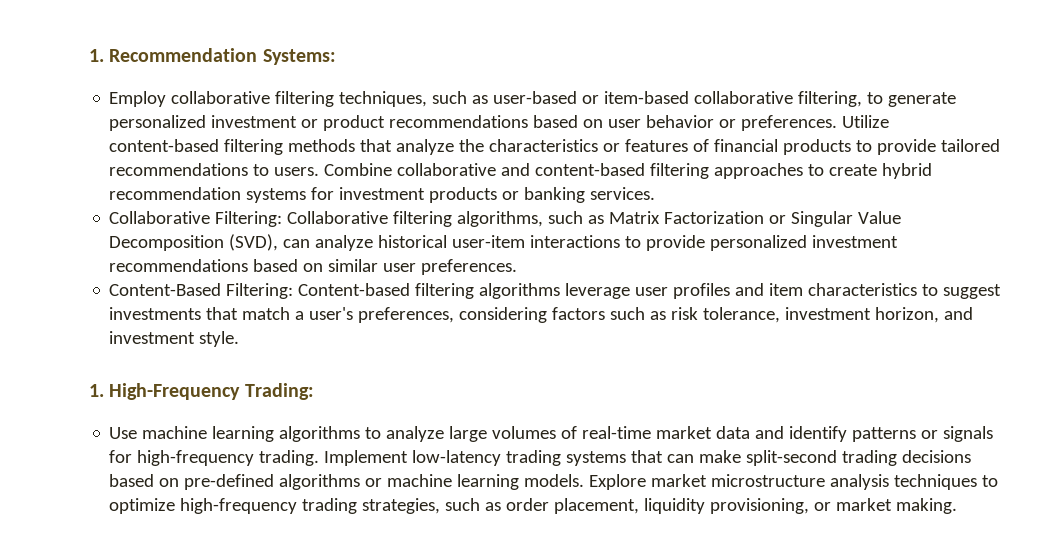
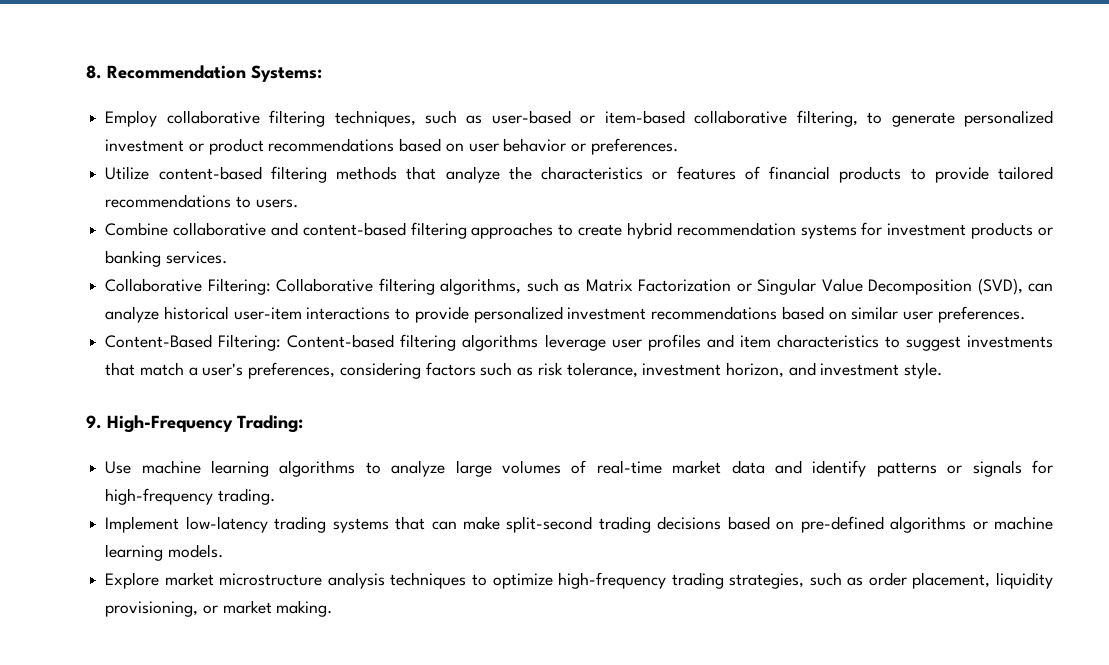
- 1. Recommendation Systems:
+ 8. Recommendation Systems:
- Employ collaborative filtering techniques, such as user-based or item-based collaborative filtering, to generate personalized investment or product recommendations based on user behavior or preferences. Utilize content-based filtering methods that analyze the characteristics or features of financial products to provide tailored recommendations to users. Combine collaborative and content-based filtering approaches to create hybrid recommendation systems for investment products or banking services.
+ Employ collaborative filtering techniques, such as user-based or item-based collaborative filtering, to generate personalized investment or product recommendations based on user behavior or preferences.
+ Utilize content-based filtering methods that analyze the characteristics or features of financial products to provide tailored recommendations to users.
+ Combine collaborative and content-based filtering approaches to create hybrid recommendation systems for investment products or banking services.
- 1. High-Frequency Trading:
+ 9. High-Frequency Trading:
- Use machine learning algorithms to analyze large volumes of real-time market data and identify patterns or signals for high-frequency trading. Implement low-latency trading systems that can make split-second trading decisions based on pre-defined algorithms or machine learning models. Explore market microstructure analysis techniques to optimize high-frequency trading strategies, such as order placement, liquidity provisioning, or market making.
+ Use machine learning algorithms to analyze large volumes of real-time market data and identify patterns or signals for high-frequency trading.
+ Implement low-latency trading systems that can make split-second trading decisions based on pre-defined algorithms or machine learning models.
+ Explore market microstructure analysis techniques to optimize high-frequency trading strategies, such as order placement, liquidity provisioning, or market making.

